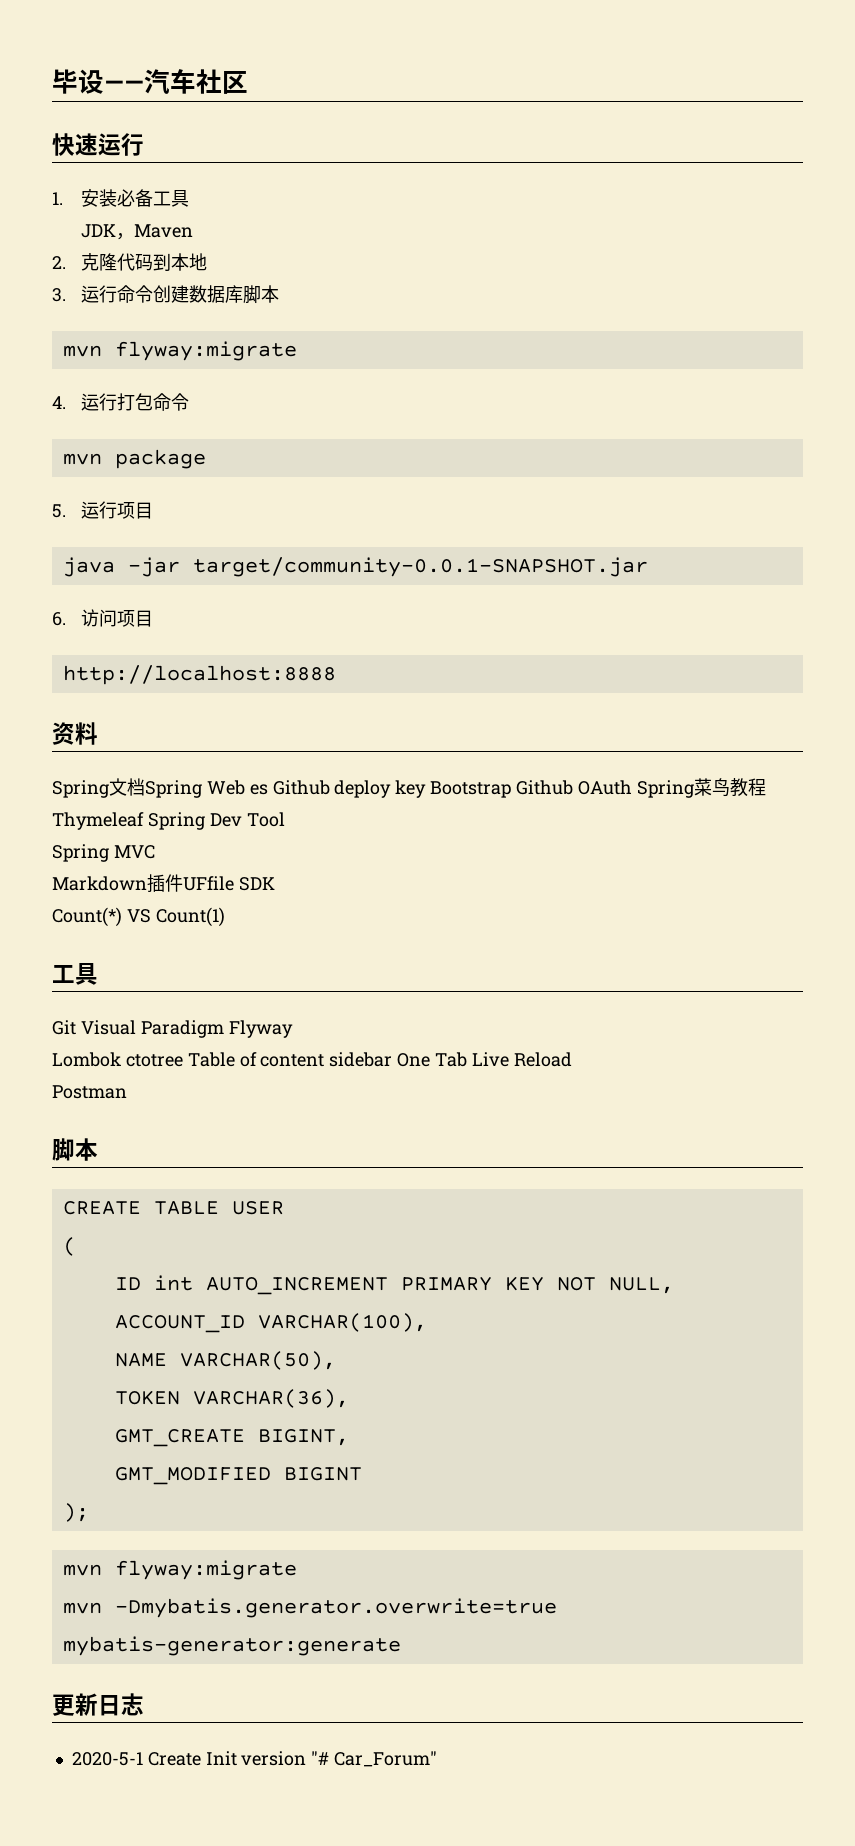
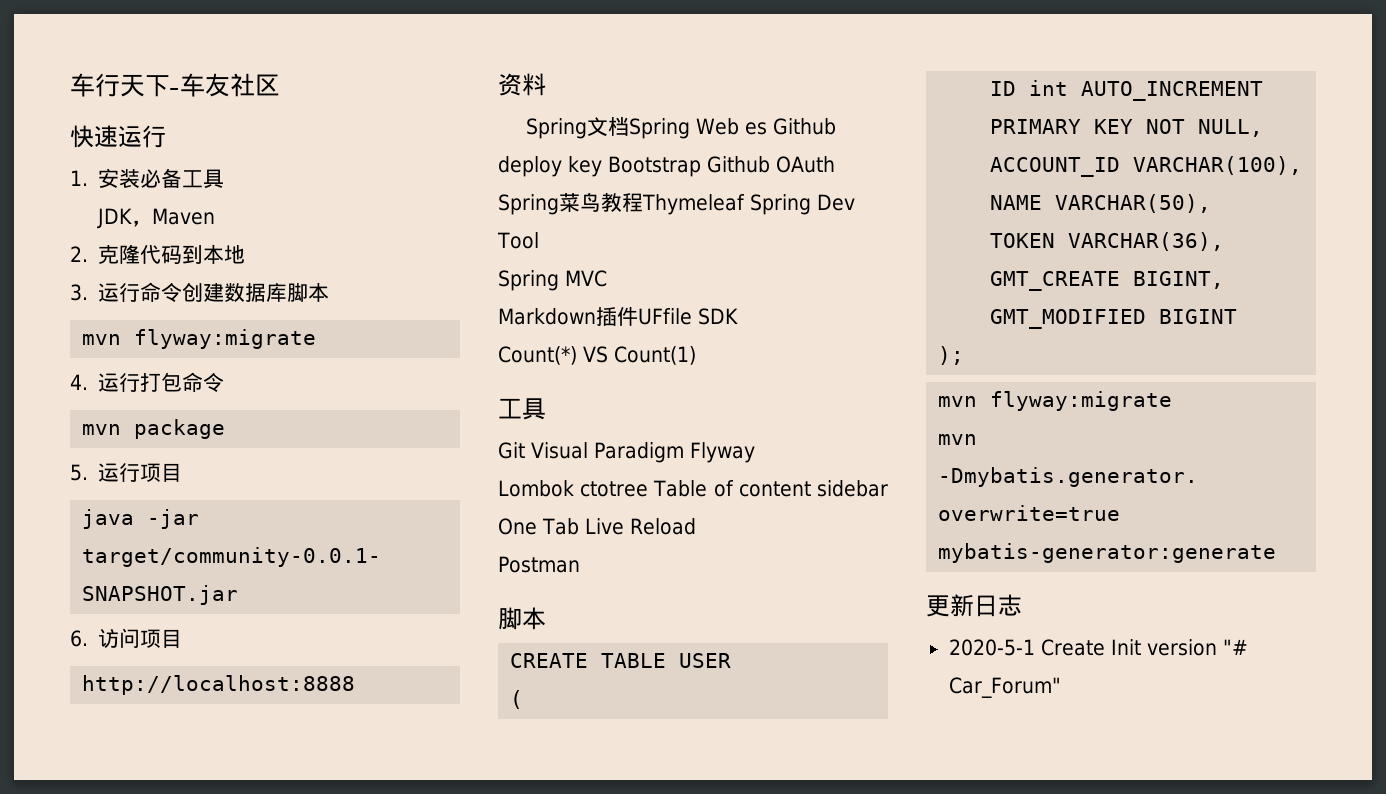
- 毕设——汽车社区
+ 车行天下-车友社区

